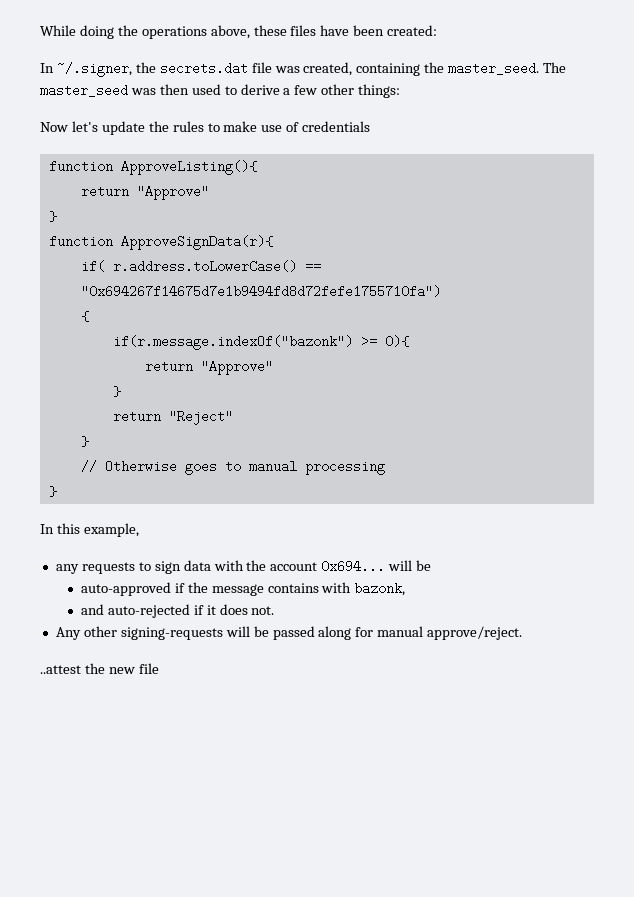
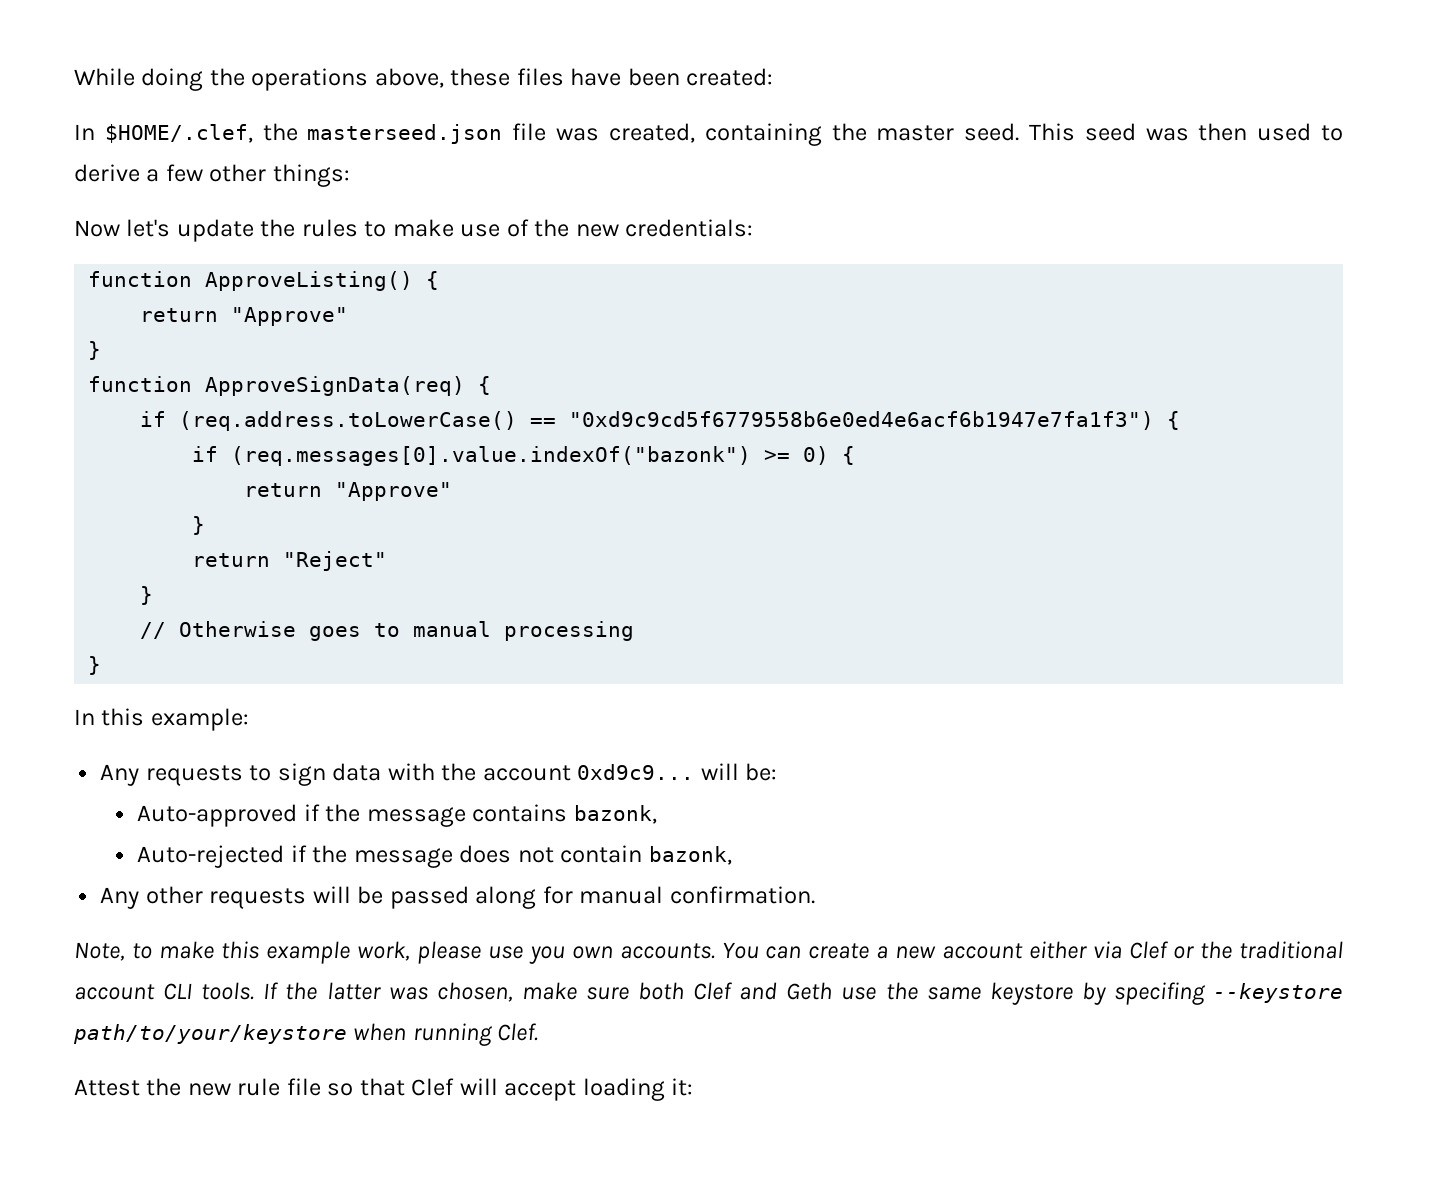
- In ~/.signer, the secrets.dat file was created, containing the master_seed. The master_seed was then used to derive a few other things:
+ In $HOME/.clef, the masterseed.json file was created, containing the master seed. This seed was then used to derive a few other things:
- Now let's update the rules to make use of credentials
- function ApproveListing(){
+ Now let's update the rules to make use of the new credentials:
+ function ApproveListing() {
- function ApproveSignData(r){
- if( r.address.toLowerCase() == "0x694267f14675d7e1b9494fd8d72fefe1755710fa")
- {
- if(r.message.indexOf("bazonk") >= 0){
+ function ApproveSignData(req) {
+ if (req.address.toLowerCase() == "0xd9c9cd5f6779558b6e0ed4e6acf6b1947e7fa1f3") {
+ if (req.messages[0].value.indexOf("bazonk") >= 0) {
- In this example,
- any requests to sign data with the account 0x694... will be
- auto-approved if the message contains with bazonk,
- and auto-rejected if it does not.
+ In this example:
+ Any requests to sign data with the account 0xd9c9... will be:
+ Auto-approved if the message contains bazonk,
+ Auto-rejected if the message does not contain bazonk,
- Any other signing-requests will be passed along for manual approve/reject.
- ..attest the new file
+ Any other requests will be passed along for manual confirmation.
+ Note, to make this example work, please use you own accounts. You can create a new account either via Clef or the traditional account CLI tools. If the latter was chosen, make sure both Clef and Geth use the same keystore by specifing --keystore path/to/your/keystore when running Clef.
+ Attest the new rule file so that Clef will accept loading it:

